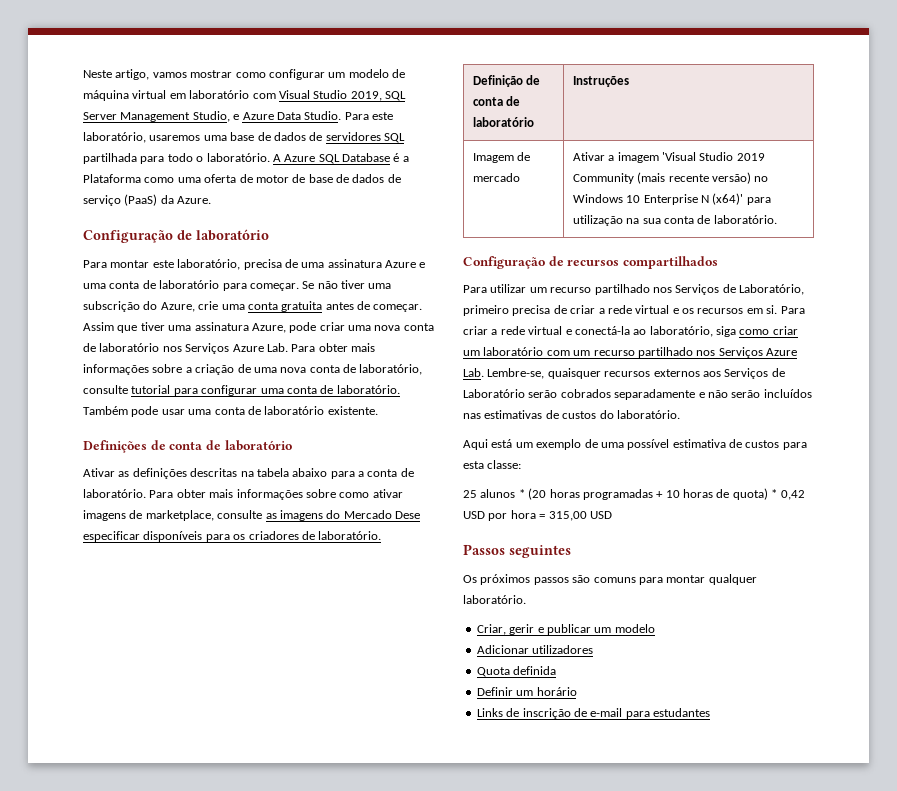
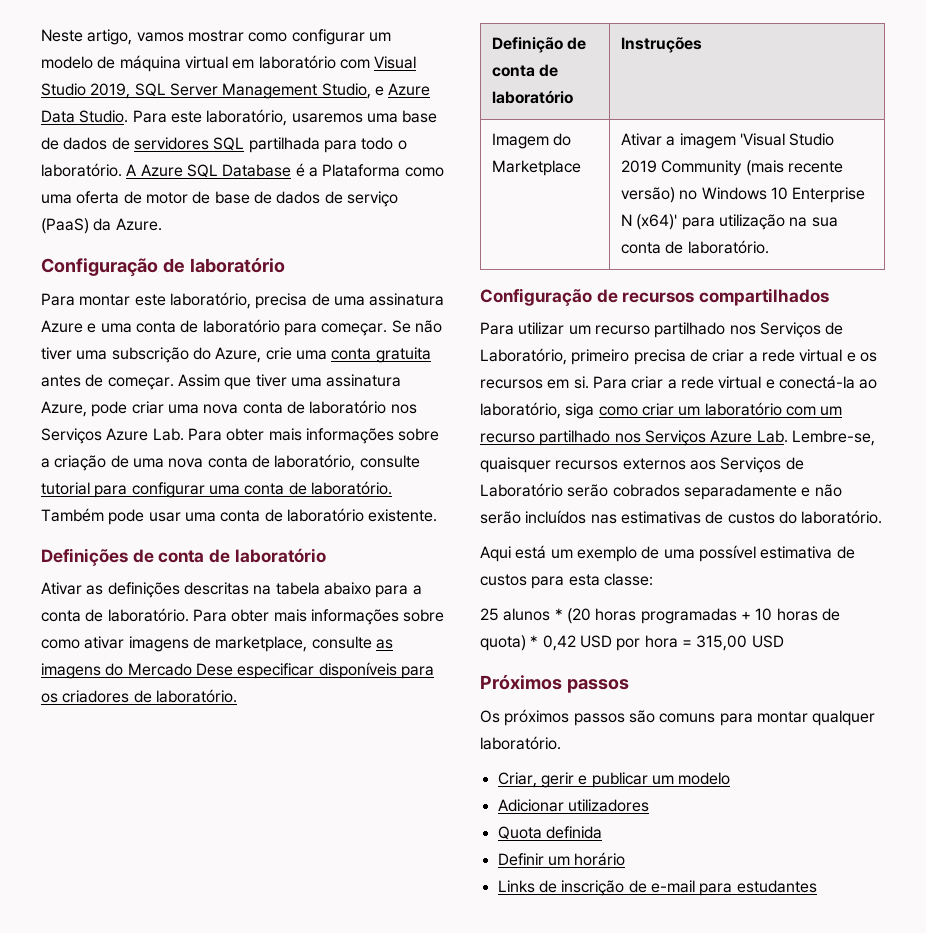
- Imagem de mercado | Ativar a imagem 'Visual Studio 2019 Community (mais recente versão) no Windows 10 Enterprise N (x64)' para utilização na sua conta de laboratório.
+ Imagem do Marketplace | Ativar a imagem 'Visual Studio 2019 Community (mais recente versão) no Windows 10 Enterprise N (x64)' para utilização na sua conta de laboratório.
- Passos seguintes
+ Próximos passos

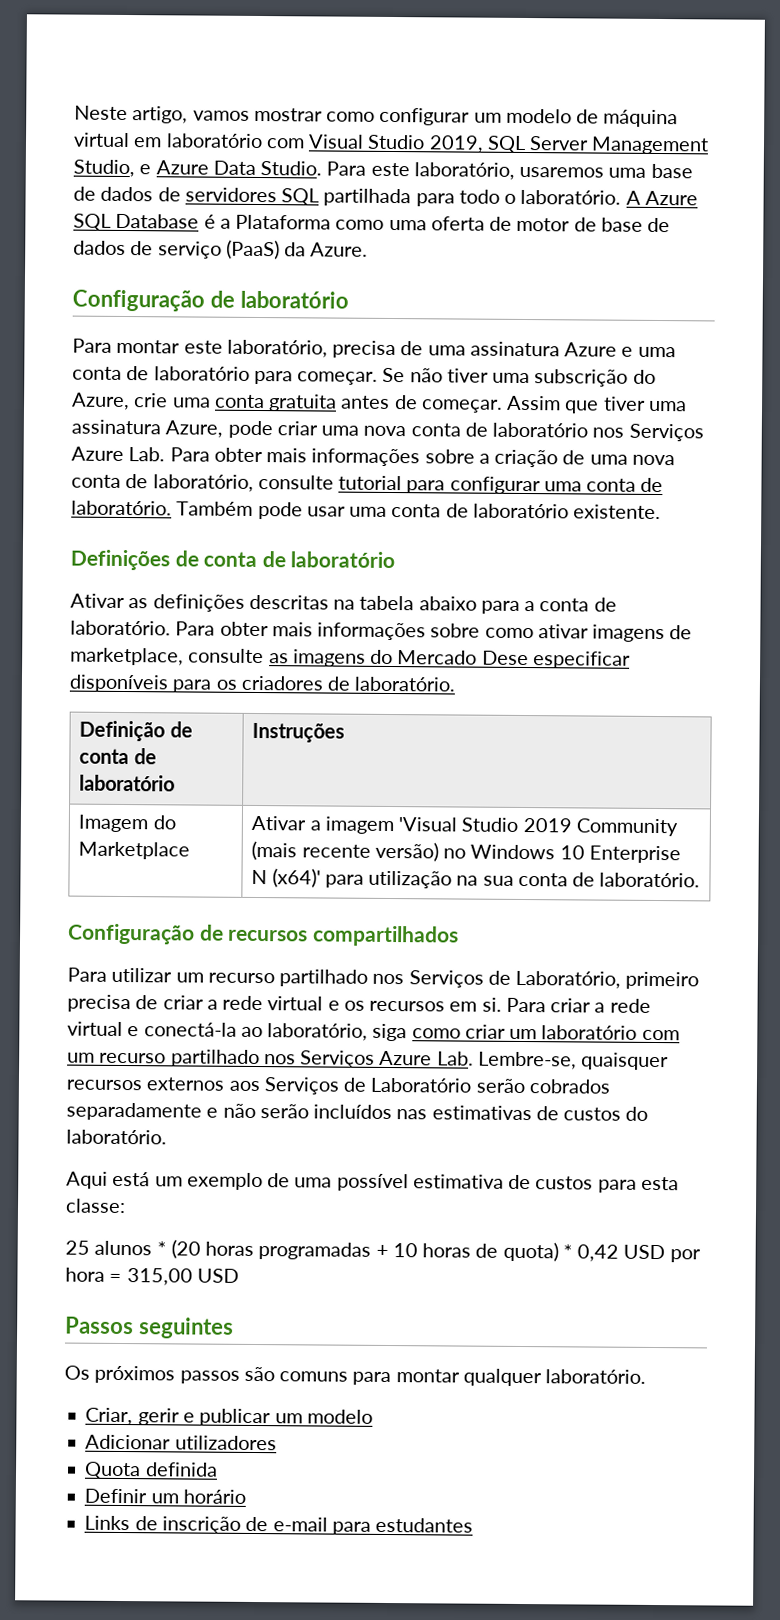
- Próximos passos
+ Passos seguintes

